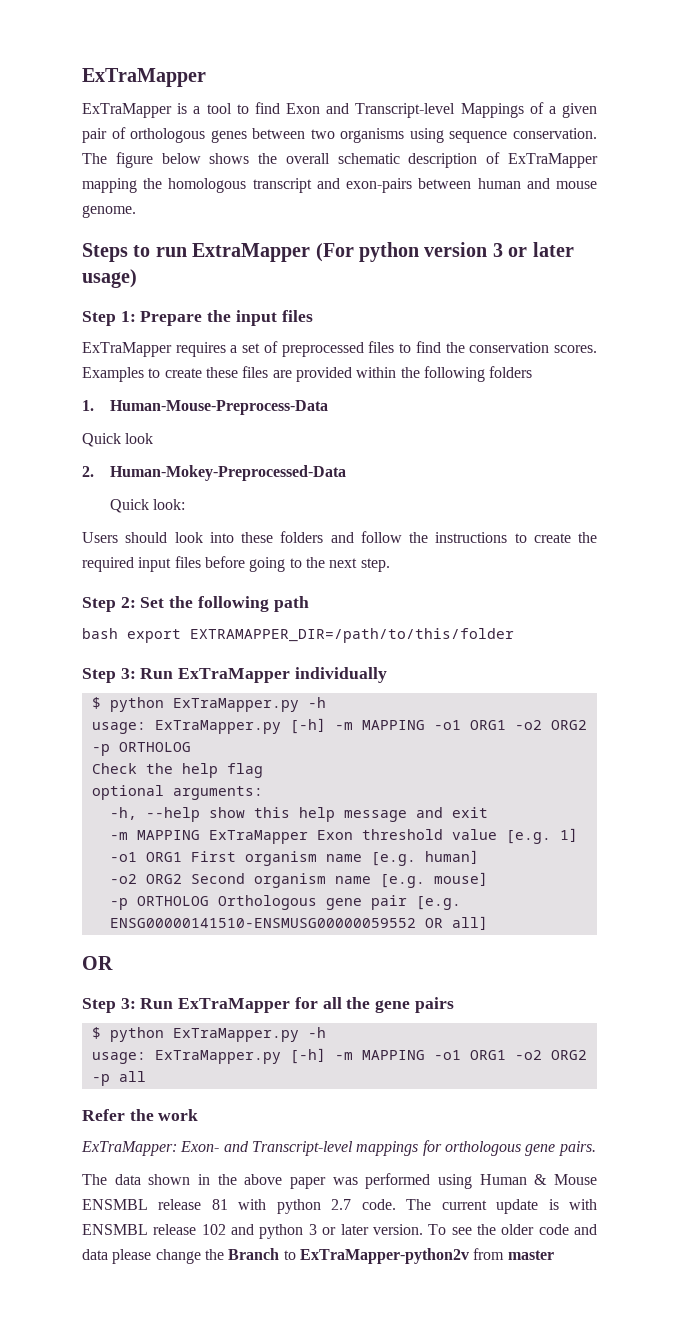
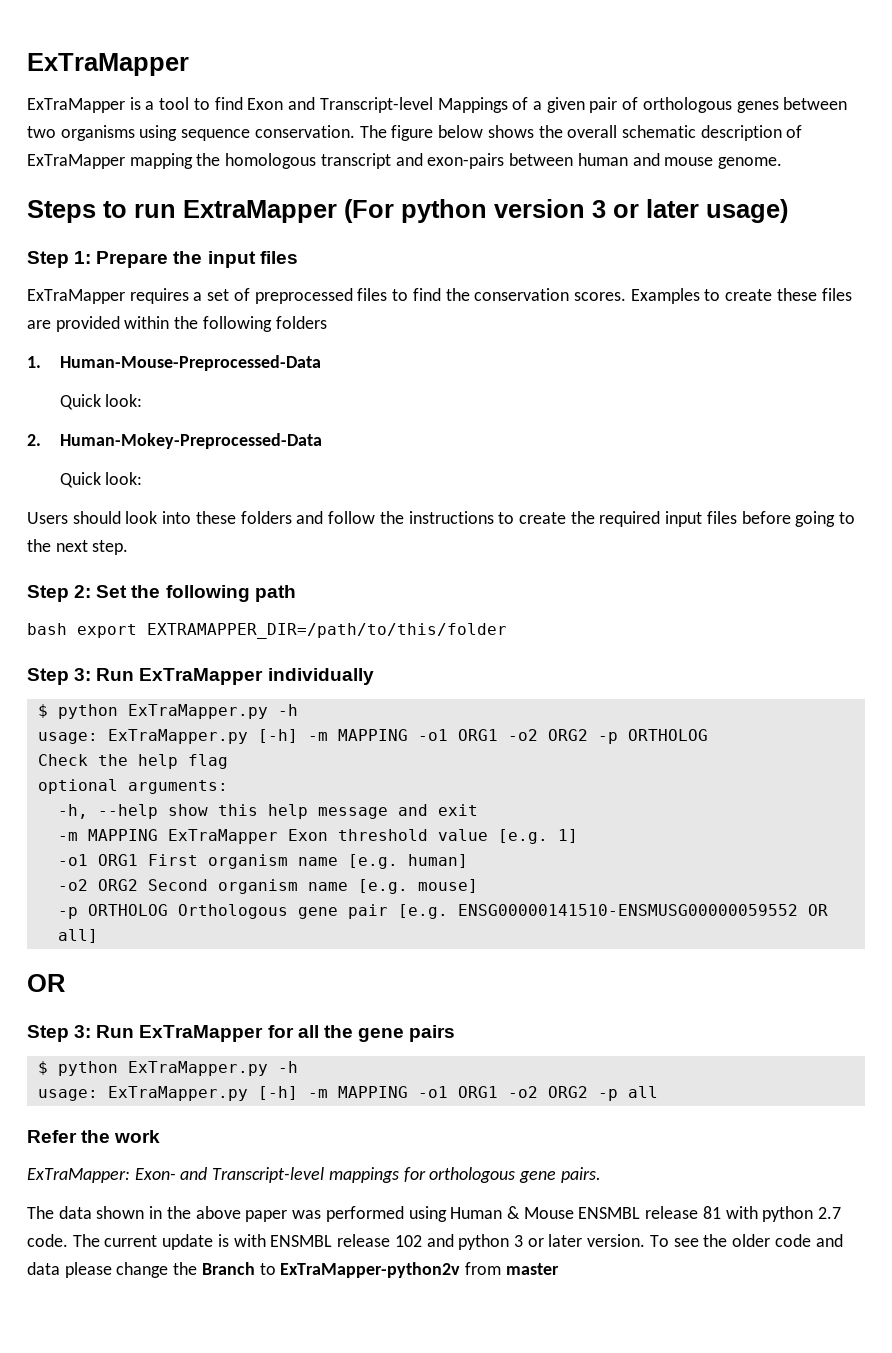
- 1. Human-Mouse-Preprocess-Data
- Quick look
+ 1. Human-Mouse-Preprocessed-Data
+ Quick look:

